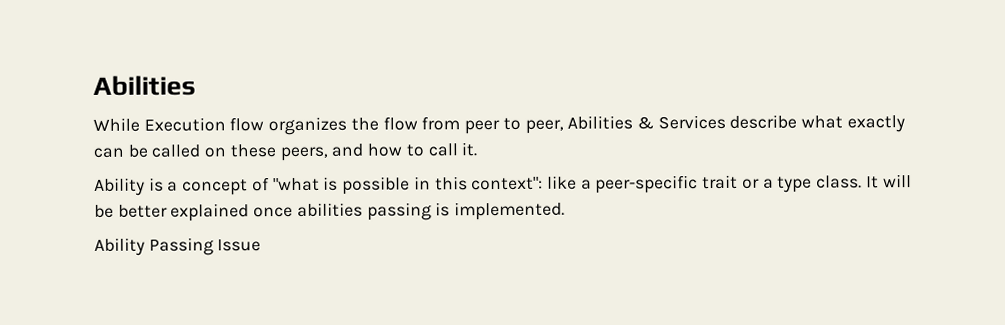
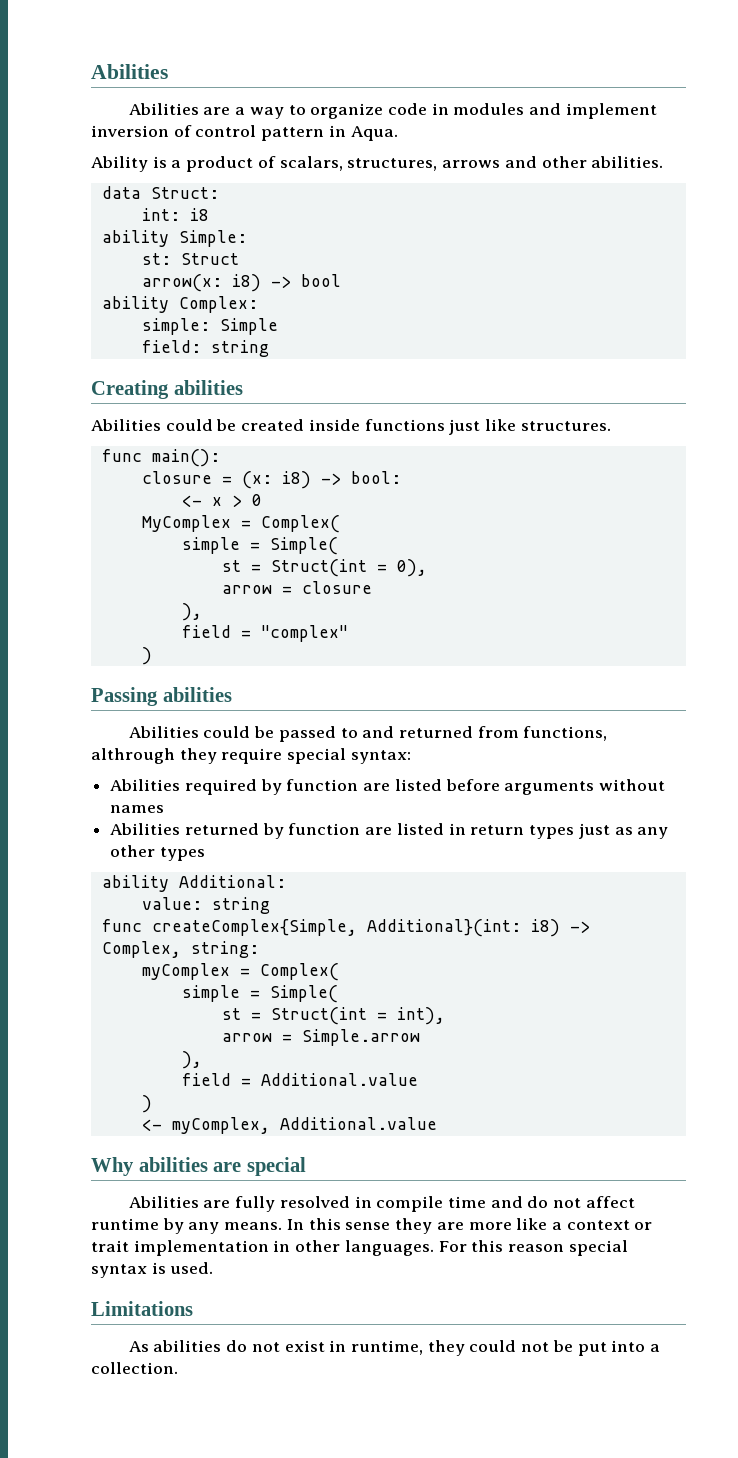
- While Execution flow organizes the flow from peer to peer, Abilities & Services describe what exactly can be called on these peers, and how to call it.
- Ability is a concept of "what is possible in this context": like a peer-specific trait or a type class. It will be better explained once abilities passing is implemented.
- Ability Passing Issue
+ Abilities are a way to organize code in modules and implement inversion of control pattern in Aqua.
+ Ability is a product of scalars, structures, arrows and other abilities.
+ data Struct:
+ int: i8
+ ability Simple:
+ st: Struct
+ arrow(x: i8) -> bool
+ ability Complex:
+ simple: Simple
+ field: string
+ Creating abilities
+ Abilities could be created inside functions just like structures.
+ func main():
+ closure = (x: i8) -> bool:
+ <- x > 0
+ MyComplex = Complex(
+ simple = Simple(
+ st = Struct(int = 0),
+ arrow = closure
+ ),
+ field = "complex"
+ )
+ Passing abilities
+ Abilities could be passed to and returned from functions, althrough they require special syntax:
+ Abilities required by function are listed before arguments without names
+ Abilities returned by function are listed in return types just as any other types
+ ability Additional:
+ value: string
+ func createComplex{Simple, Additional}(int: i8) -> Complex, string:
+ myComplex = Complex(
+ simple = Simple(
+ st = Struct(int = int),
+ arrow = Simple.arrow
+ ),
+ field = Additional.value
+ )
+ <- myComplex, Additional.value
+ Why abilities are special
+ Abilities are fully resolved in compile time and do not affect runtime by any means. In this sense they are more like a context or trait implementation in other languages. For this reason special syntax is used.
+ Limitations
+ As abilities do not exist in runtime, they could not be put into a collection.

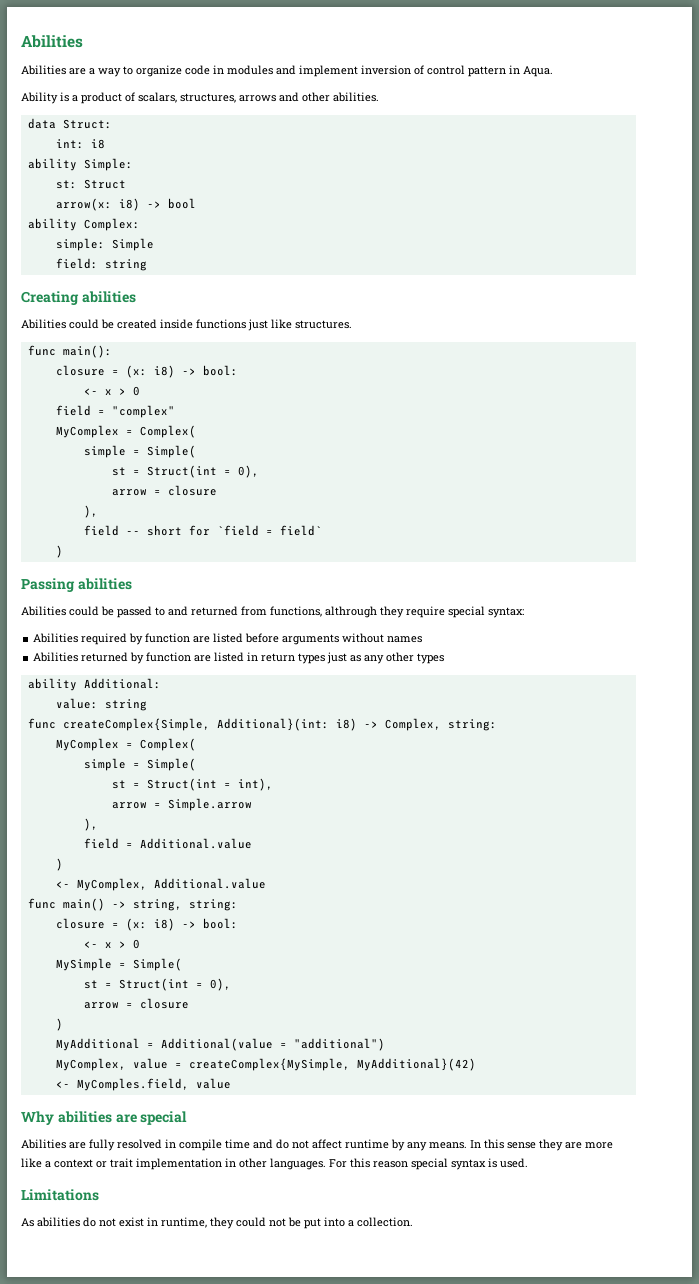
+ field = "complex"
- field = "complex"
+ field -- short for `field = field`
  func createComplex{Simple, Additional}(int: i8) -> Complex, string:
- myComplex = Complex(
+ MyComplex = Complex(
- <- myComplex, Additional.value
+ <- MyComplex, Additional.value
+ func main() -> string, string:
+ closure = (x: i8) -> bool:
+ <- x > 0
+ MySimple = Simple(
+ st = Struct(int = 0),
+ arrow = closure
+ )
+ MyAdditional = Additional(value = "additional")
+ MyComplex, value = createComplex{MySimple, MyAdditional}(42)
+ <- MyComples.field, value

